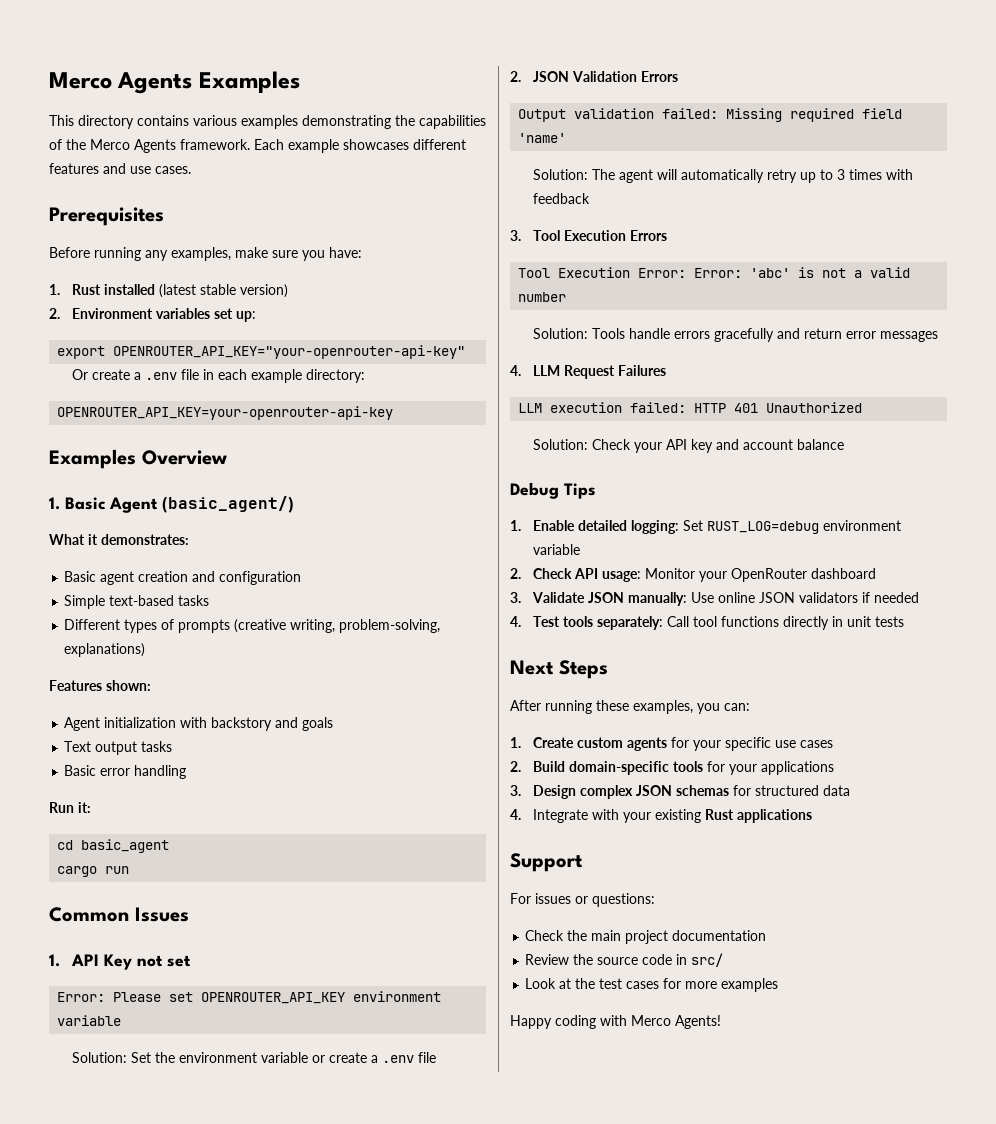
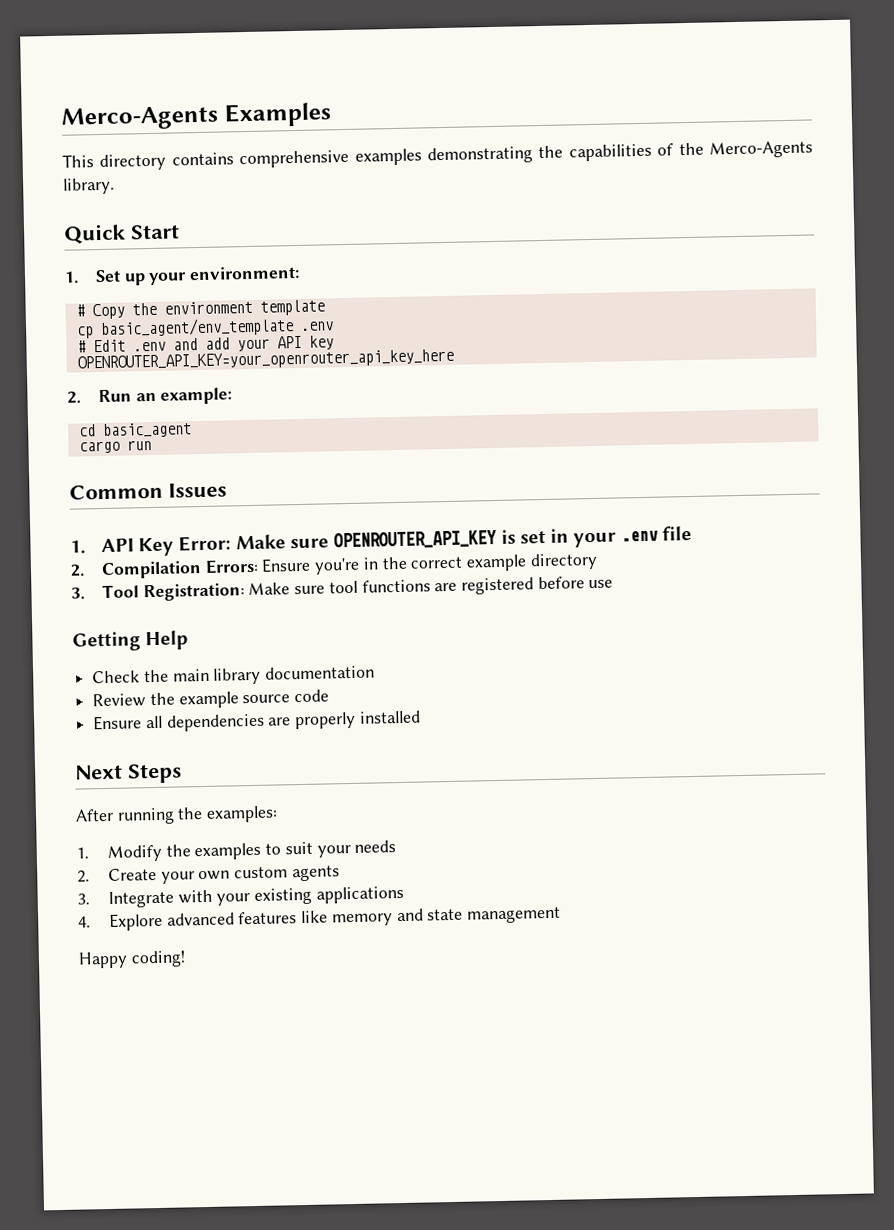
- Merco Agents Examples
+ Merco-Agents Examples
- This directory contains various examples demonstrating the capabilities of the Merco Agents framework. Each example showcases different features and use cases.
- Prerequisites
- Before running any examples, make sure you have:
- 1. Rust installed (latest stable version)
- 2. Environment variables set up:
- export OPENROUTER_API_KEY="your-openrouter-api-key"
- Or create a .env file in each example directory:
- OPENROUTER_API_KEY=your-openrouter-api-key
- Examples Overview
- 1. Basic Agent (basic_agent/)
- What it demonstrates:
- Basic agent creation and configuration
- Simple text-based tasks
- Different types of prompts (creative writing, problem-solving, explanations)
- Features shown:
- Agent initialization with backstory and goals
- Text output tasks
- Basic error handling
- Run it:
+ This directory contains comprehensive examples demonstrating the capabilities of the Merco-Agents library.
+ Quick Start
+ 1. Set up your environment:
+ # Copy the environment template
+ cp basic_agent/env_template .env
+ # Edit .env and add your API key
+ OPENROUTER_API_KEY=your_openrouter_api_key_here
+ 2. Run an example:
- 1. API Key not set
- Error: Please set OPENROUTER_API_KEY environment variable
- Solution: Set the environment variable or create a .env file
- 2. JSON Validation Errors
- Output validation failed: Missing required field 'name'
- Solution: The agent will automatically retry up to 3 times with feedback
- 3. Tool Execution Errors
- Tool Execution Error: Error: 'abc' is not a valid number
- Solution: Tools handle errors gracefully and return error messages
- 4. LLM Request Failures
- LLM execution failed: HTTP 401 Unauthorized
- Solution: Check your API key and account balance
- Debug Tips
- 1. Enable detailed logging: Set RUST_LOG=debug environment variable
- 2. Check API usage: Monitor your OpenRouter dashboard
- 3. Validate JSON manually: Use online JSON validators if needed
- 4. Test tools separately: Call tool functions directly in unit tests
+ 1. API Key Error: Make sure OPENROUTER_API_KEY is set in your .env file
+ 2. Compilation Errors: Ensure you're in the correct example directory
+ 3. Tool Registration: Make sure tool functions are registered before use
+ Getting Help
+ Check the main library documentation
+ Review the example source code
+ Ensure all dependencies are properly installed
  Next Steps
- After running these examples, you can:
- 1. Create custom agents for your specific use cases
- 2. Build domain-specific tools for your applications
- 3. Design complex JSON schemas for structured data
- 4. Integrate with your existing Rust applications
- Support
- For issues or questions:
- Check the main project documentation
- Review the source code in src/
- Look at the test cases for more examples
- Happy coding with Merco Agents!
+ After running the examples:
+ 1. Modify the examples to suit your needs
+ 2. Create your own custom agents
+ 3. Integrate with your existing applications
+ 4. Explore advanced features like memory and state management
+ Happy coding!

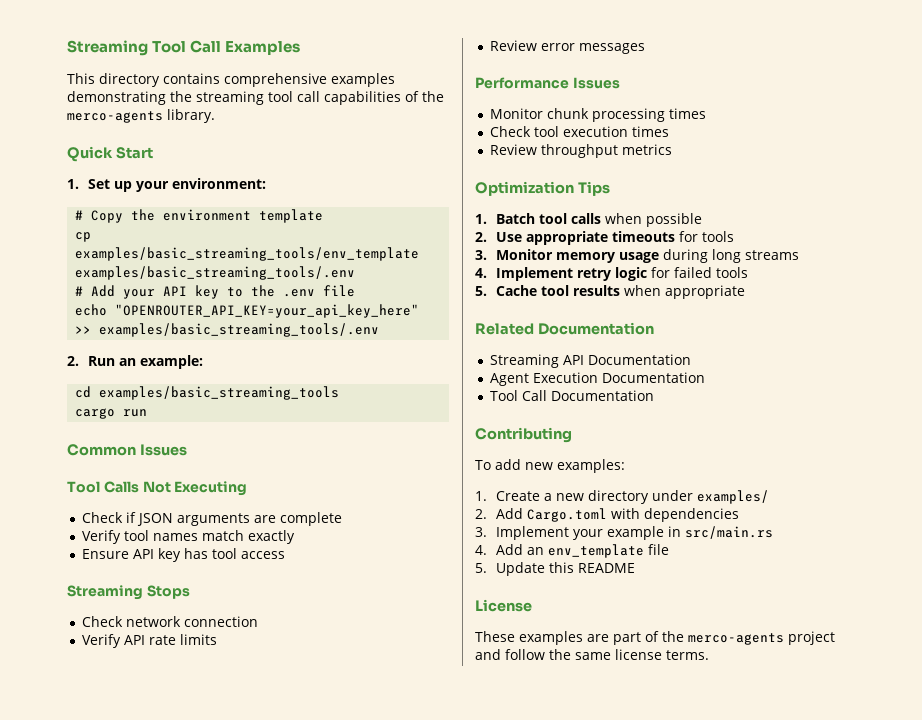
- Merco-Agents Examples
+ Streaming Tool Call Examples
- This directory contains comprehensive examples demonstrating the capabilities of the Merco-Agents library.
+ This directory contains comprehensive examples demonstrating the streaming tool call capabilities of the merco-agents library.
- cp basic_agent/env_template .env
- # Edit .env and add your API key
- OPENROUTER_API_KEY=your_openrouter_api_key_here
+ cp examples/basic_streaming_tools/env_template examples/basic_streaming_tools/.env
+ # Add your API key to the .env file
+ echo "OPENROUTER_API_KEY=your_api_key_here" >> examples/basic_streaming_tools/.env
- cd basic_agent
+ cd examples/basic_streaming_tools
- 1. API Key Error: Make sure OPENROUTER_API_KEY is set in your .env file
- 2. Compilation Errors: Ensure you're in the correct example directory
- 3. Tool Registration: Make sure tool functions are registered before use
- Getting Help
- Check the main library documentation
- Review the example source code
- Ensure all dependencies are properly installed
- Next Steps
- After running the examples:
- 1. Modify the examples to suit your needs
- 2. Create your own custom agents
- 3. Integrate with your existing applications
- 4. Explore advanced features like memory and state management
- Happy coding!
+ Tool Calls Not Executing
+ Check if JSON arguments are complete
+ Verify tool names match exactly
+ Ensure API key has tool access
+ Streaming Stops
+ Check network connection
+ Verify API rate limits
+ Review error messages
+ Performance Issues
+ Monitor chunk processing times
+ Check tool execution times
+ Review throughput metrics
+ Optimization Tips
+ 1. Batch tool calls when possible
+ 2. Use appropriate timeouts for tools
+ 3. Monitor memory usage during long streams
+ 4. Implement retry logic for failed tools
+ 5. Cache tool results when appropriate
+ Related Documentation
+ Streaming API Documentation
+ Agent Execution Documentation
+ Tool Call Documentation
+ Contributing
+ To add new examples:
+ 1. Create a new directory under examples/
+ 2. Add Cargo.toml with dependencies
+ 3. Implement your example in src/main.rs
+ 4. Add an env_template file
+ 5. Update this README
+ License
+ These examples are part of the merco-agents project and follow the same license terms.

